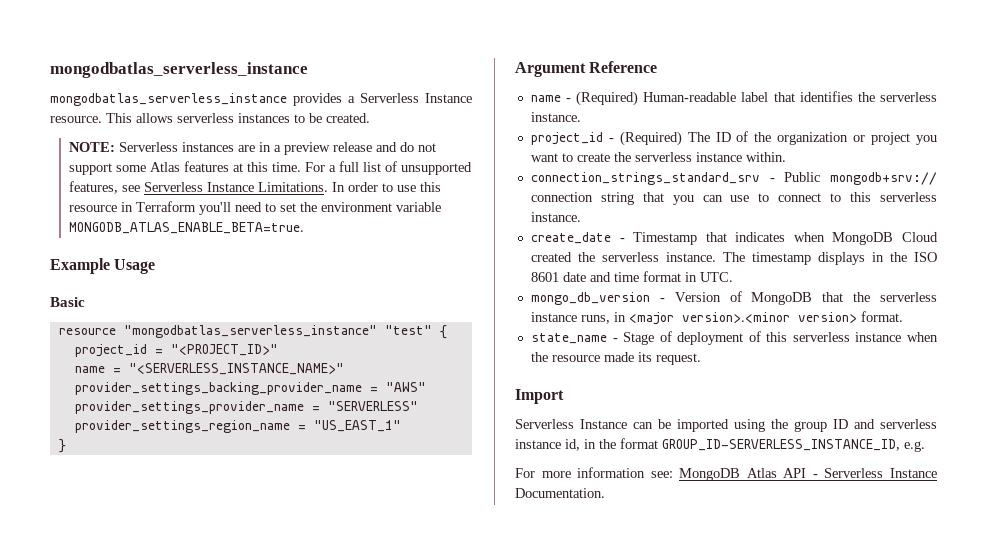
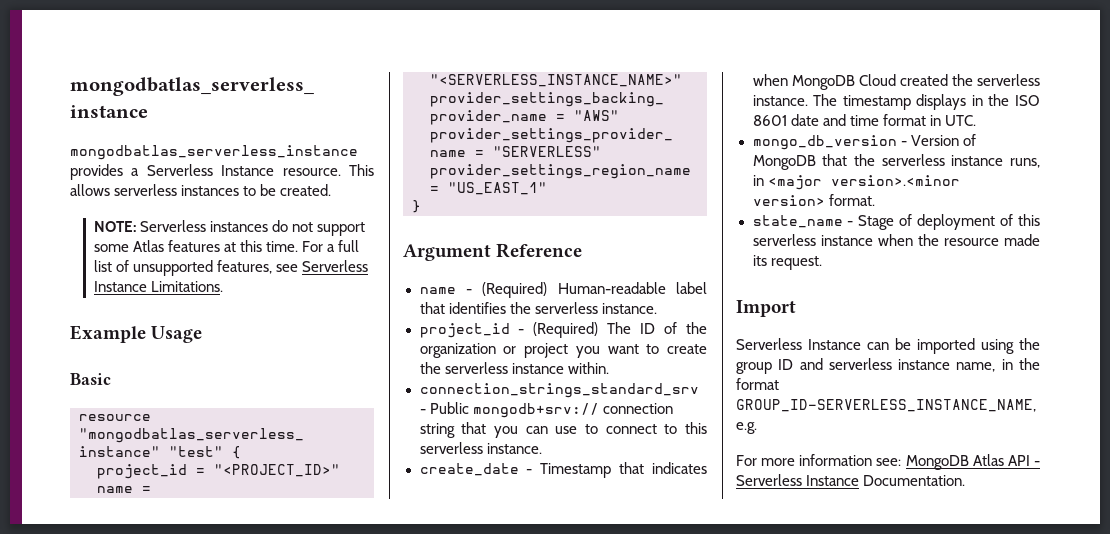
- NOTE: Serverless instances are in a preview release and do not support some Atlas features at this time.
+ NOTE: Serverless instances do not support some Atlas features at this time.
- In order to use this resource in Terraform you'll need to set the environment variable MONGODB_ATLAS_ENABLE_BETA=true.
- Serverless Instance can be imported using the group ID and serverless instance id, in the format GROUP_ID-SERVERLESS_INSTANCE_ID, e.g.
+ Serverless Instance can be imported using the group ID and serverless instance name, in the format GROUP_ID-SERVERLESS_INSTANCE_NAME, e.g.

